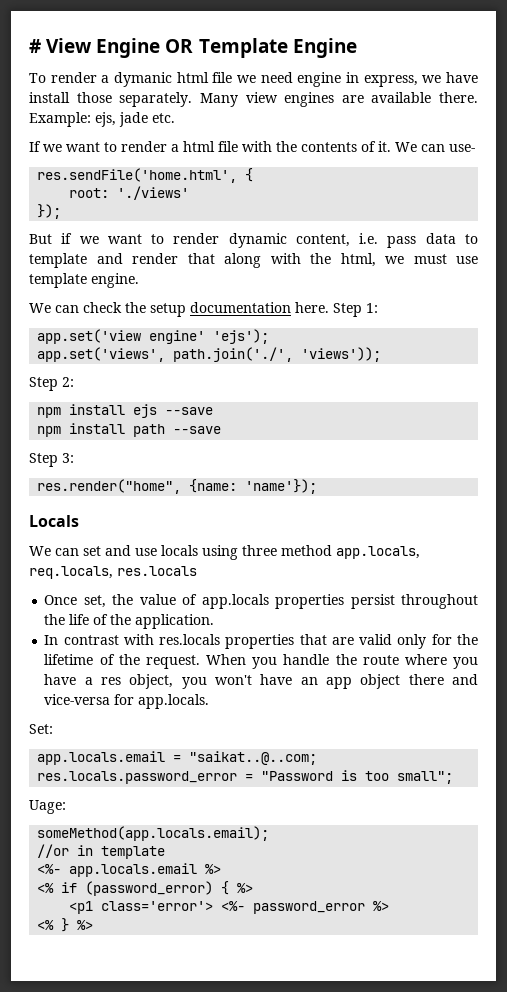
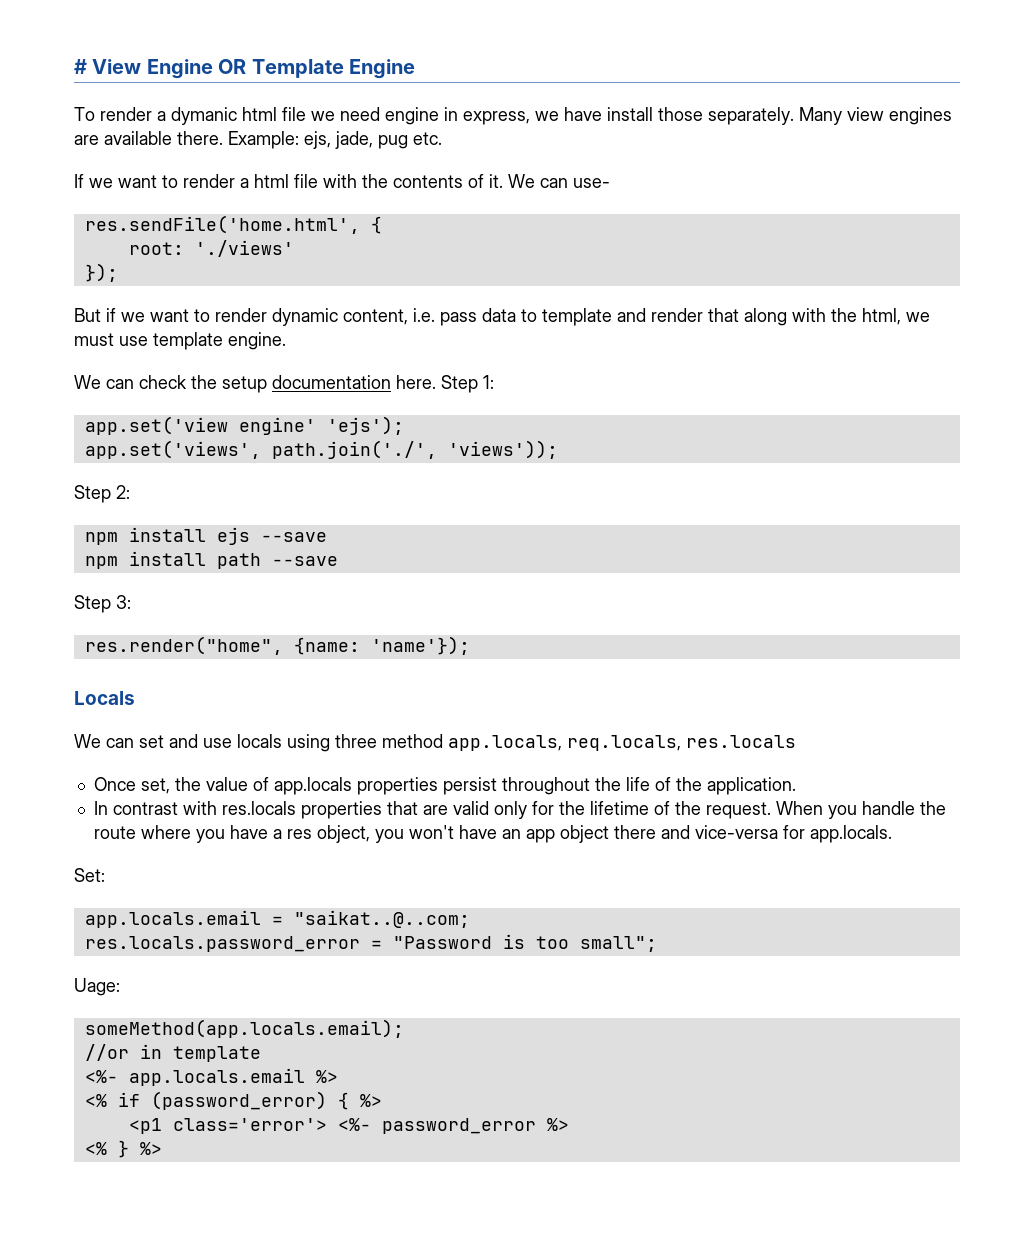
- Example: ejs, jade etc.
+ Example: ejs, jade, pug etc.

